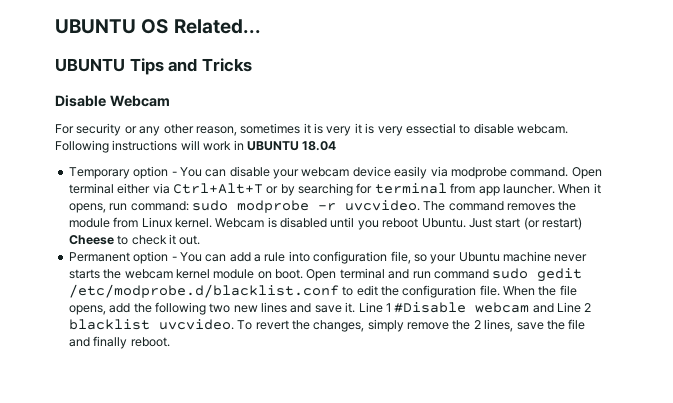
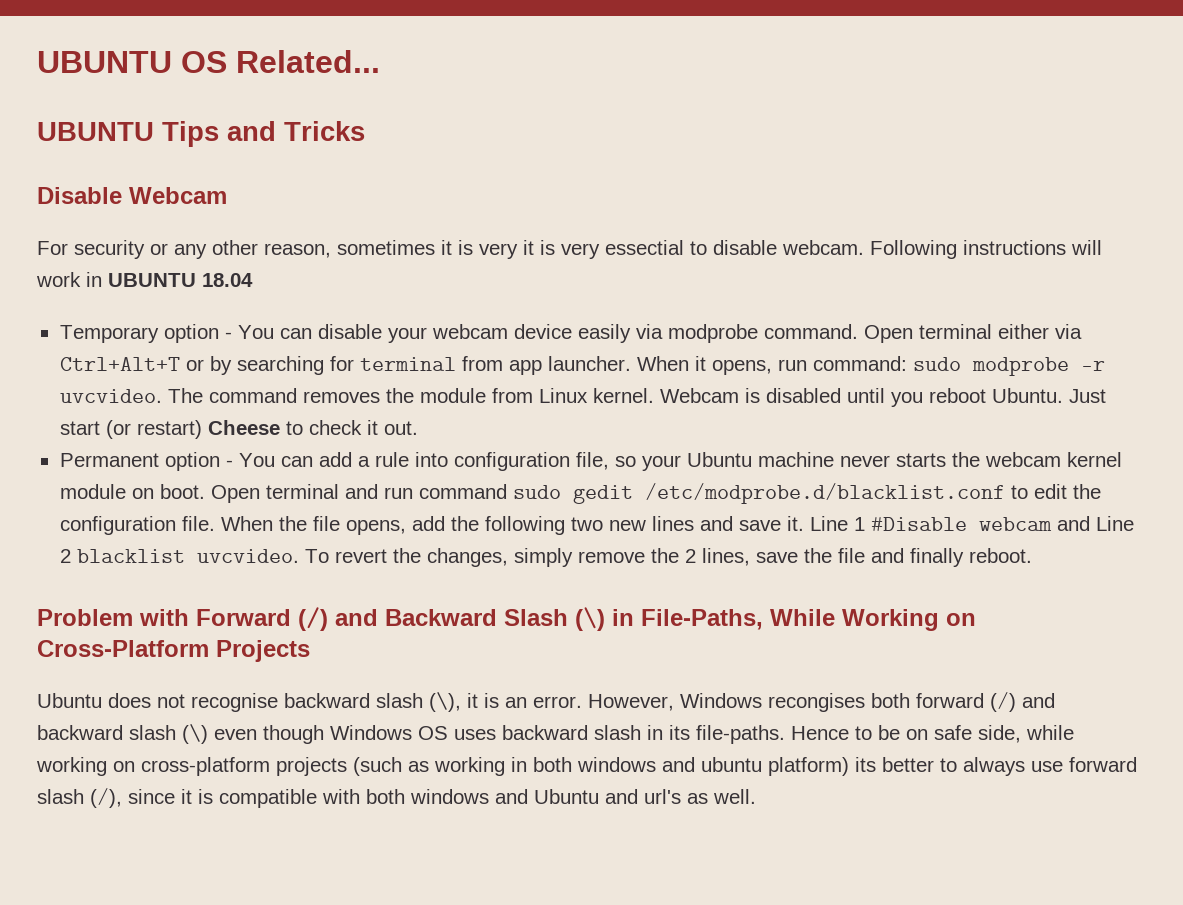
+ Problem with Forward (/) and Backward Slash (\) in File-Paths, While Working on Cross-Platform Projects
+ Ubuntu does not recognise backward slash (\), it is an error. However, Windows recongises both forward (/) and backward slash (\) even though Windows OS uses backward slash in its file-paths. Hence to be on safe side, while working on cross-platform projects (such as working in both windows and ubuntu platform) its better to always use forward slash (/), since it is compatible with both windows and Ubuntu and url's as well.

